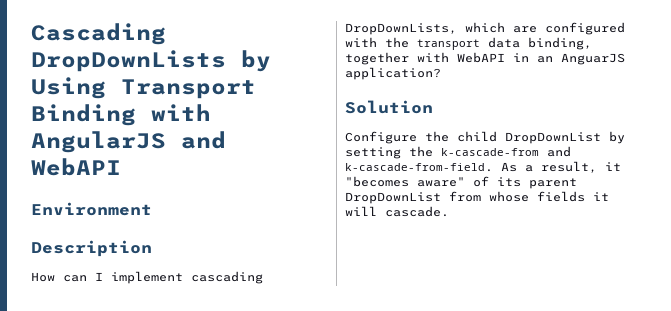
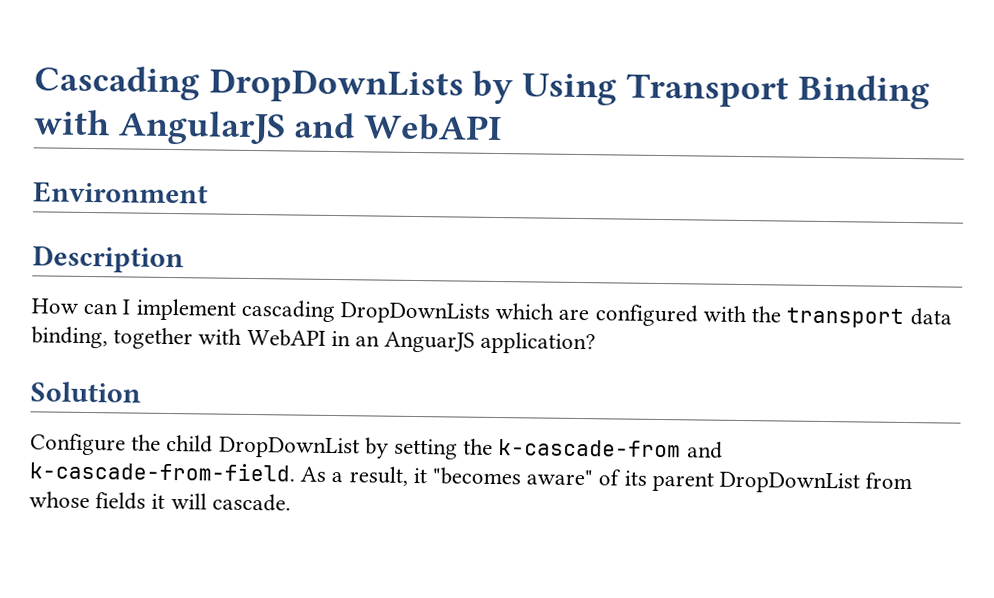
- How can I implement cascading DropDownLists, which are configured with the transport data binding, together with WebAPI in an AnguarJS application?
+ How can I implement cascading DropDownLists which are configured with the transport data binding, together with WebAPI in an AnguarJS application?

